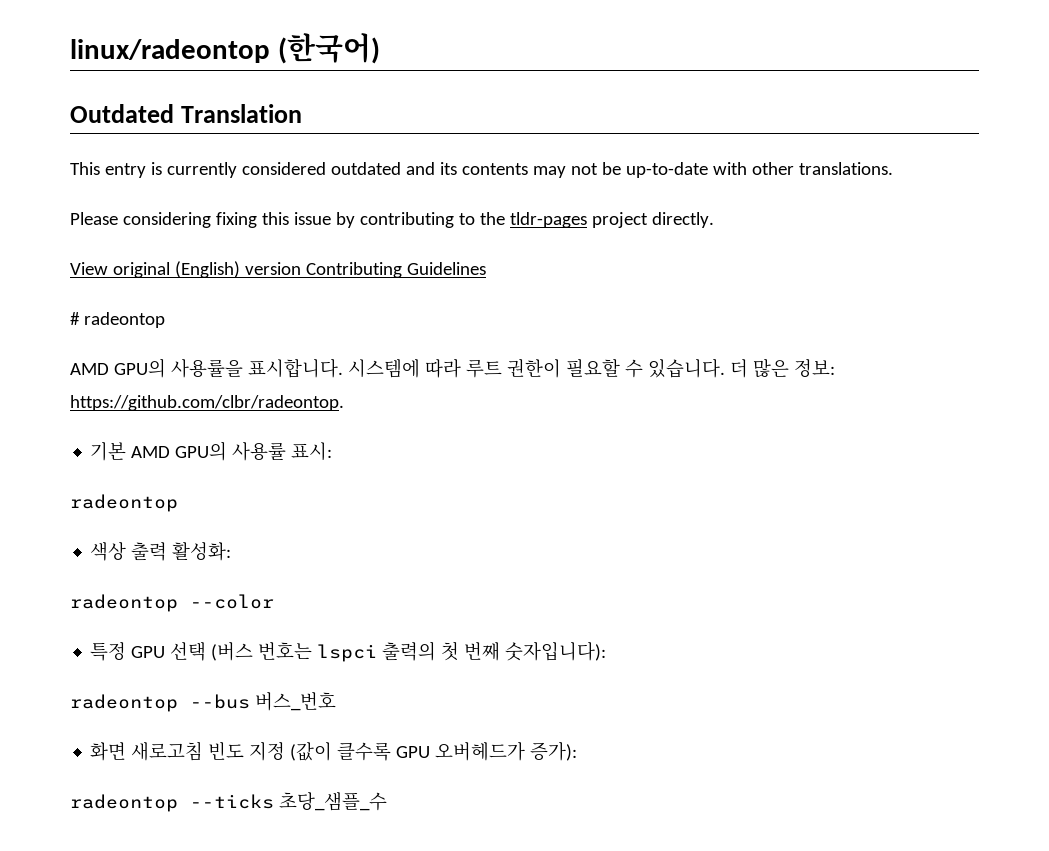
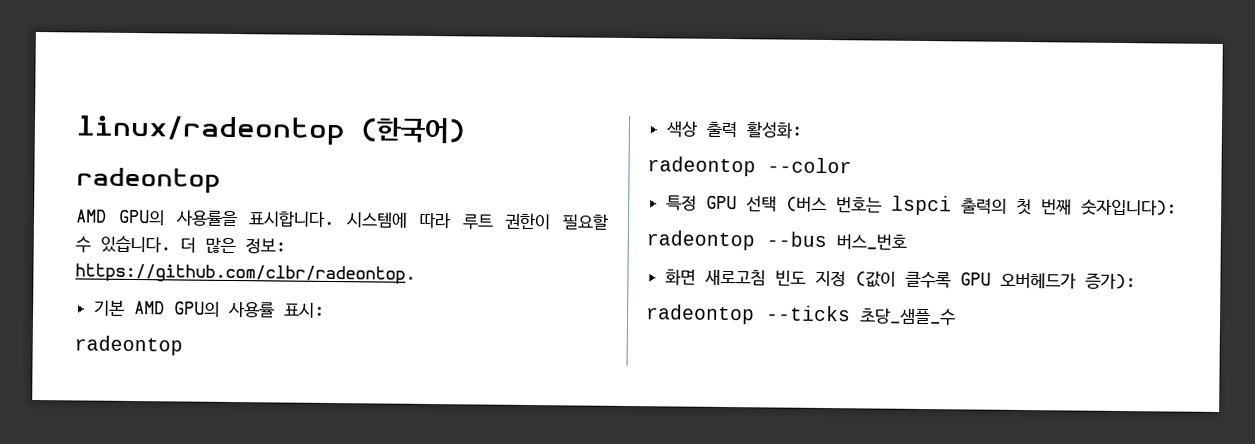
  linux/radeontop (한국어)
- Outdated Translation
- This entry is currently considered outdated and its contents may not be up-to-date with other translations.
- Please considering fixing this issue by contributing to the tldr-pages project directly.
- View original (English) version Contributing Guidelines
- # radeontop
+ radeontop

